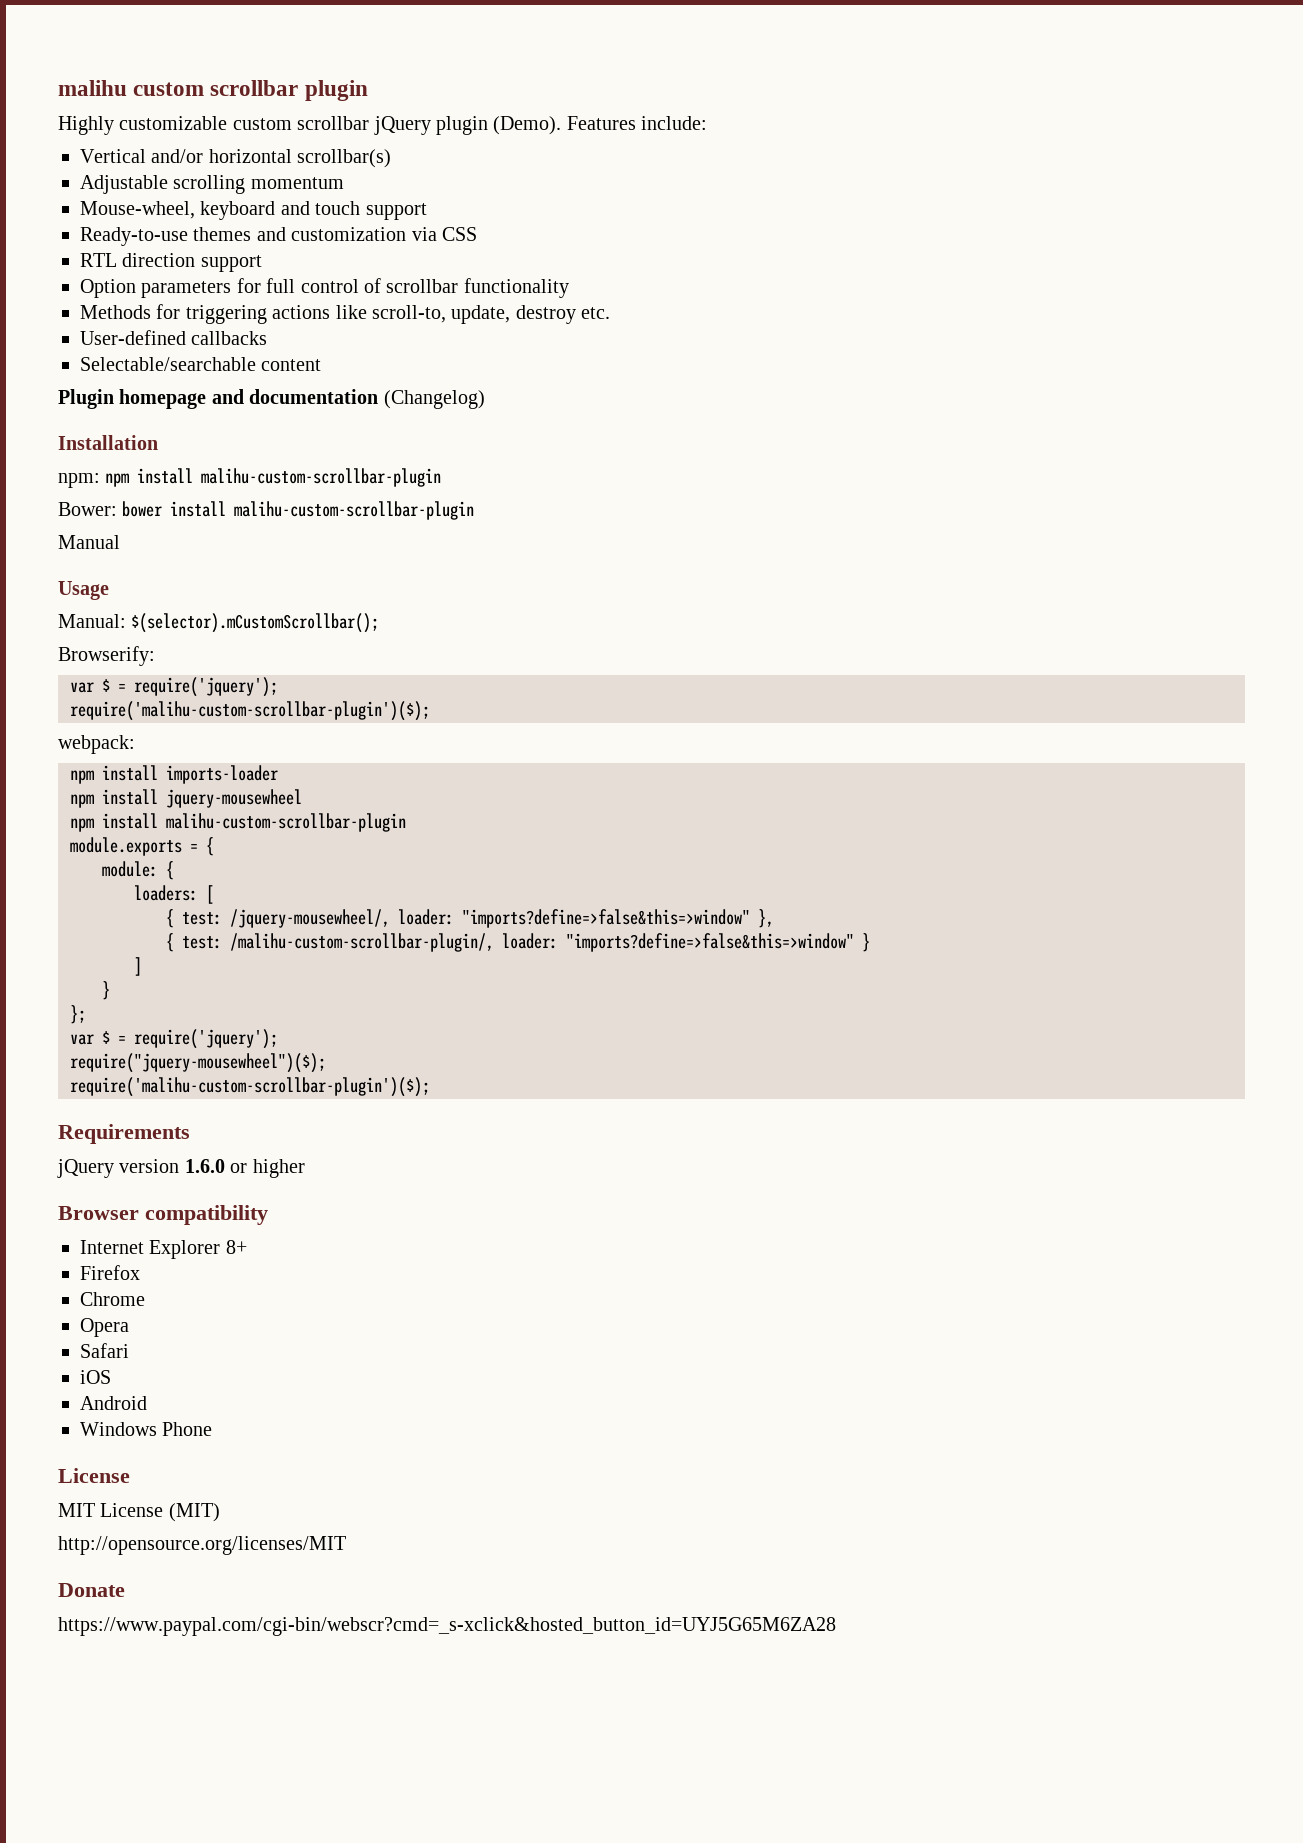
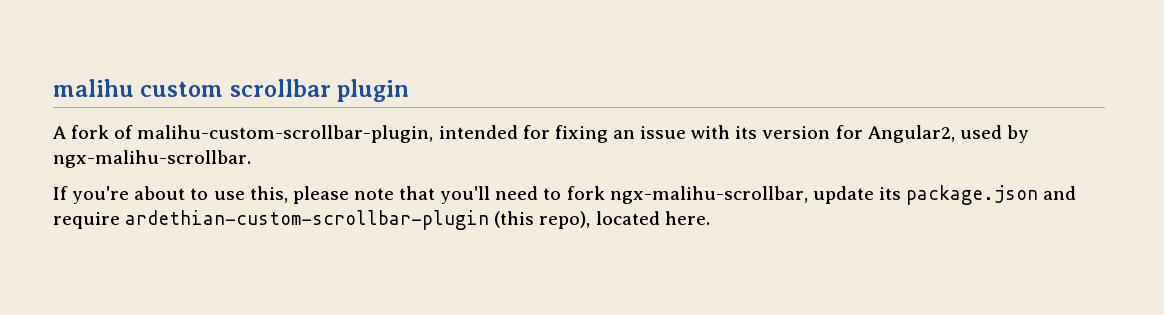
- Highly customizable custom scrollbar jQuery plugin (Demo). Features include:
- Vertical and/or horizontal scrollbar(s)
- Adjustable scrolling momentum
- Mouse-wheel, keyboard and touch support
- Ready-to-use themes and customization via CSS
- RTL direction support
- Option parameters for full control of scrollbar functionality
- Methods for triggering actions like scroll-to, update, destroy etc.
- User-defined callbacks
- Selectable/searchable content
- Plugin homepage and documentation (Changelog)
- Installation
- npm: npm install malihu-custom-scrollbar-plugin
- Bower: bower install malihu-custom-scrollbar-plugin
- Manual
- Usage
- Manual: $(selector).mCustomScrollbar();
- Browserify:
- var $ = require('jquery');
- require('malihu-custom-scrollbar-plugin')($);
- webpack:
- npm install imports-loader
- npm install jquery-mousewheel
- npm install malihu-custom-scrollbar-plugin
- module.exports = {
- module: {
- loaders: [
- { test: /jquery-mousewheel/, loader: "imports?define=>false&this=>window" },
- { test: /malihu-custom-scrollbar-plugin/, loader: "imports?define=>false&this=>window" }
- ]
- }
- };
- var $ = require('jquery');
- require("jquery-mousewheel")($);
- require('malihu-custom-scrollbar-plugin')($);
- Requirements
- jQuery version 1.6.0 or higher
- Browser compatibility
- Internet Explorer 8+
- Firefox
- Chrome
- Opera
- Safari
- iOS
- Android
- Windows Phone
- License
- MIT License (MIT)
- http://opensource.org/licenses/MIT
- Donate
- https://www.paypal.com/cgi-bin/webscr?cmd=_s-xclick&hosted_button_id=UYJ5G65M6ZA28
+ A fork of malihu-custom-scrollbar-plugin, intended for fixing an issue with its version for Angular2, used by ngx-malihu-scrollbar.
+ If you're about to use this, please note that you'll need to fork ngx-malihu-scrollbar, update its package.json and require ardethian-custom-scrollbar-plugin (this repo), located here.

